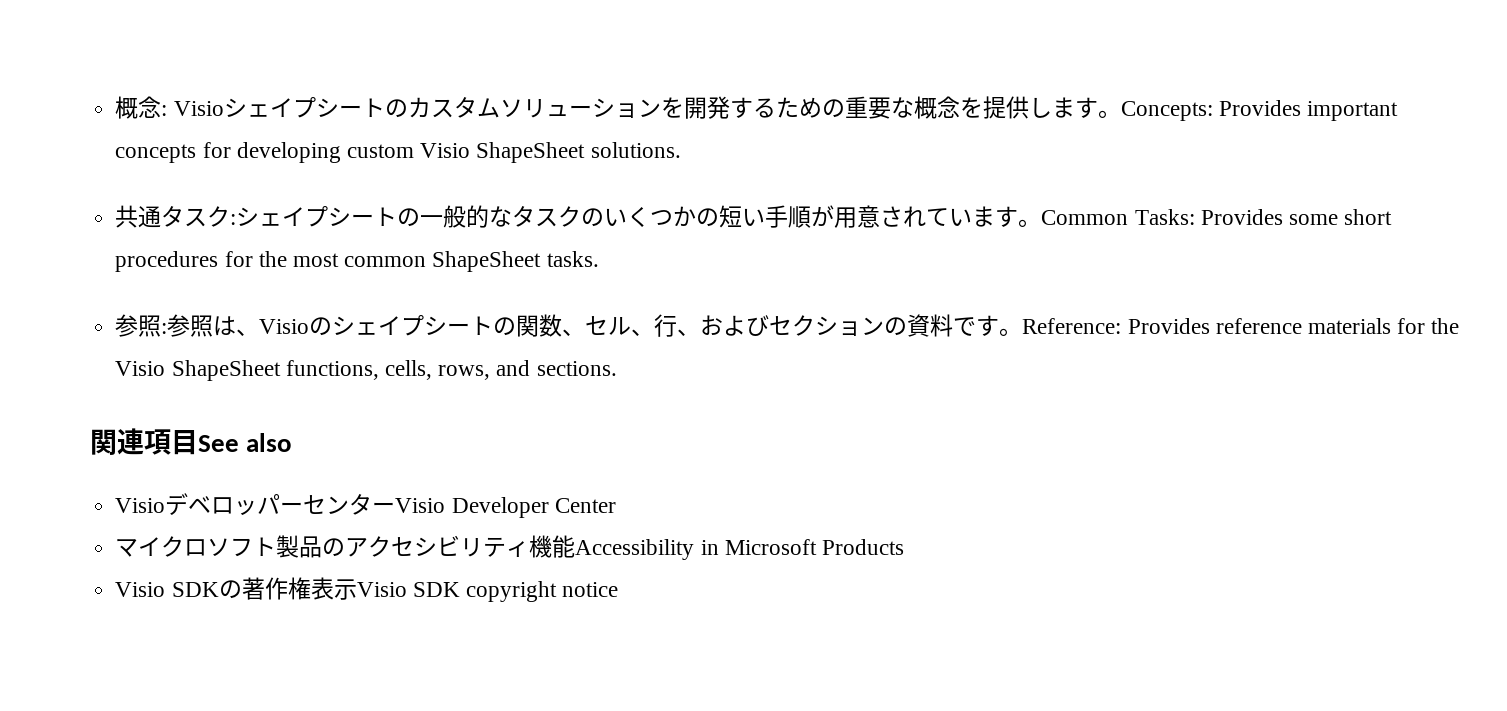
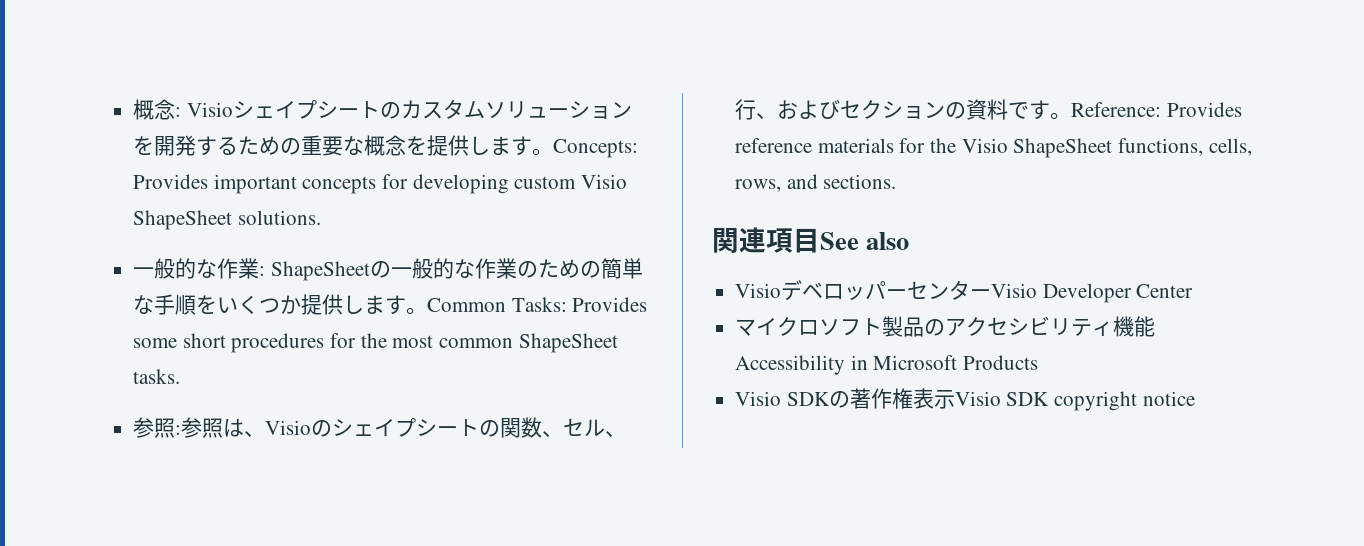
- 共通タスク:シェイプシートの一般的なタスクのいくつかの短い手順が用意されています。
+ 一般的な作業: ShapeSheetの一般的な作業のための簡単な手順をいくつか提供します。

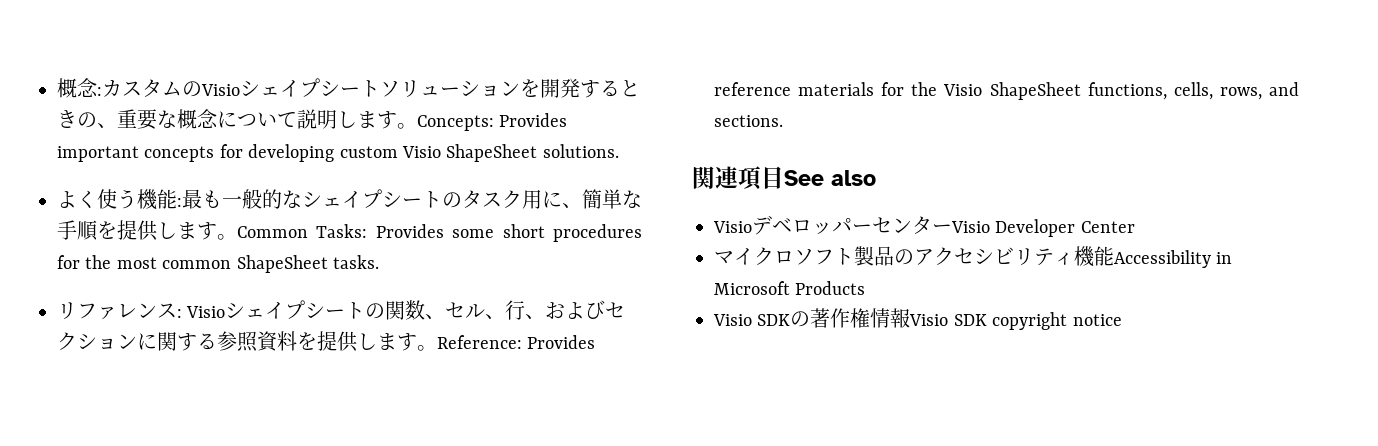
- 概念: Visioシェイプシートのカスタムソリューションを開発するための重要な概念を提供します。
+ 概念:カスタムのVisioシェイプシートソリューションを開発するときの、重要な概念について説明します。
- 一般的な作業: ShapeSheetの一般的な作業のための簡単な手順をいくつか提供します。
+ よく使う機能:最も一般的なシェイプシートのタスク用に、簡単な手順を提供します。
- 参照:参照は、Visioのシェイプシートの関数、セル、行、およびセクションの資料です。
+ リファレンス: Visioシェイプシートの関数、セル、行、およびセクションに関する参照資料を提供します。
- Visio SDKの著作権表示Visio SDK copyright notice
+ Visio SDKの著作権情報Visio SDK copyright notice

